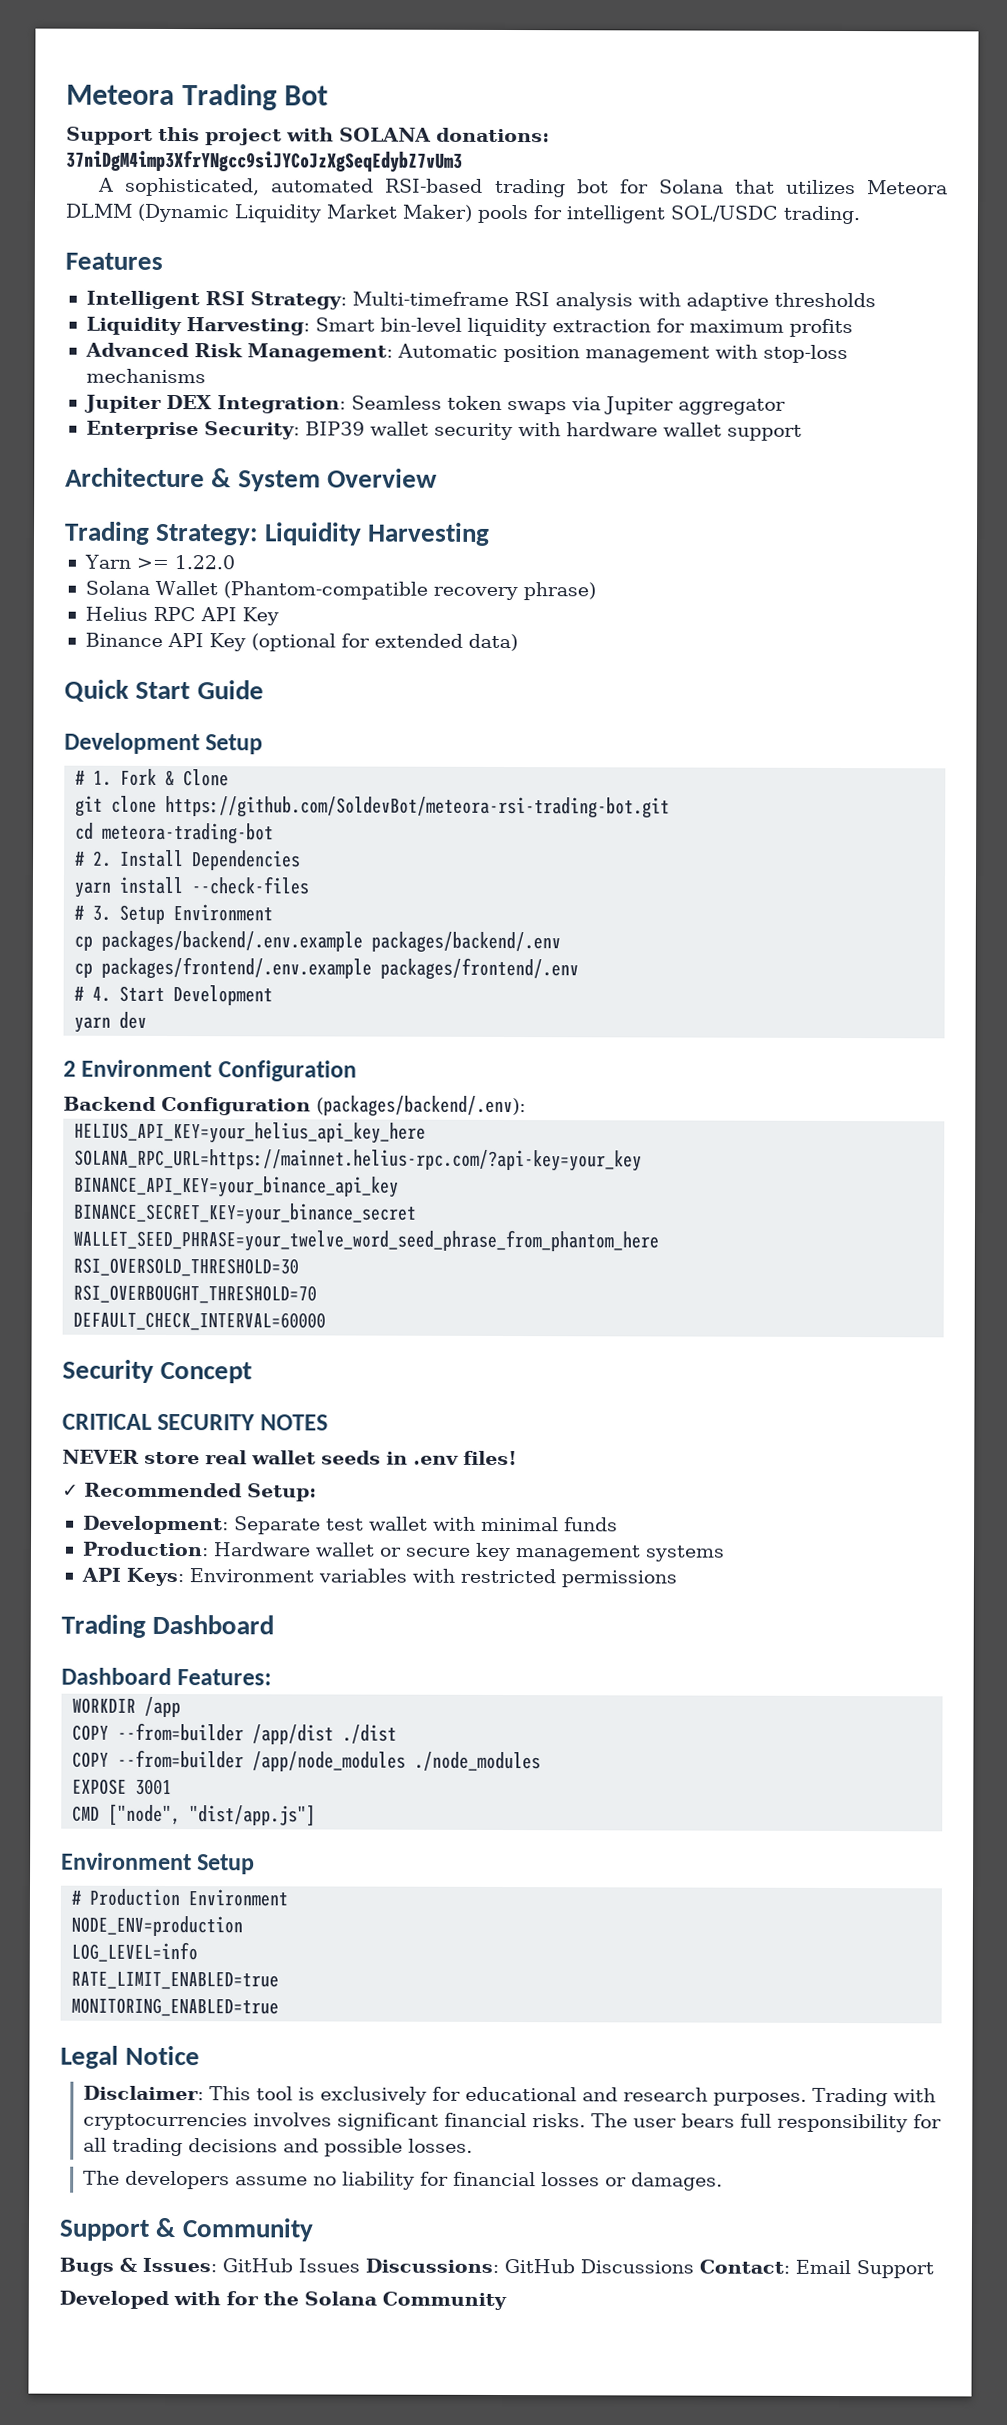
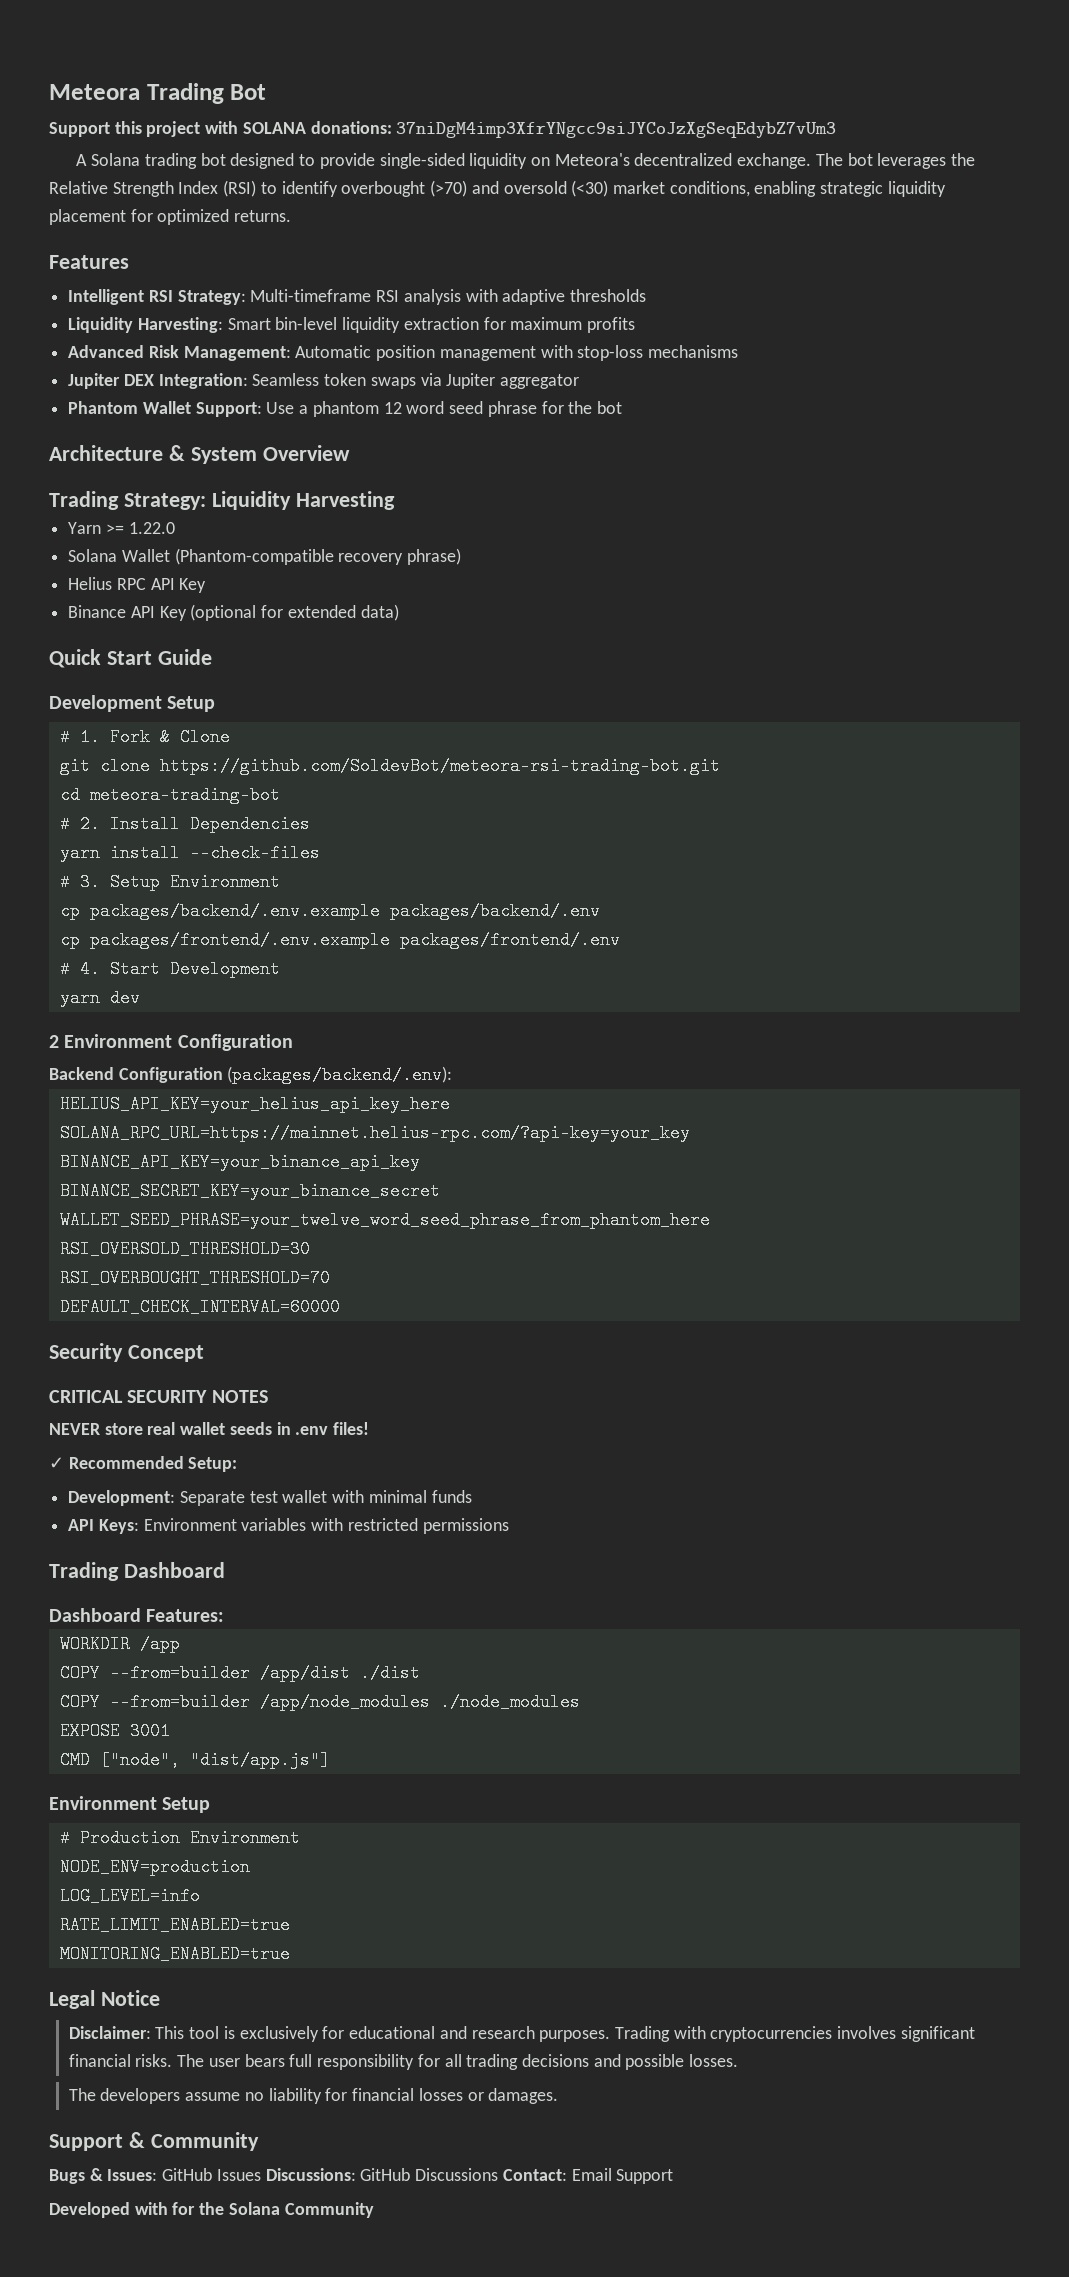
- A sophisticated, automated RSI-based trading bot for Solana that utilizes Meteora DLMM (Dynamic Liquidity Market Maker) pools for intelligent SOL/USDC trading.
+ A Solana trading bot designed to provide single-sided liquidity on Meteora's decentralized exchange. The bot leverages the Relative Strength Index (RSI) to identify overbought (>70) and oversold (<30) market conditions, enabling strategic liquidity placement for optimized returns.
- Enterprise Security: BIP39 wallet security with hardware wallet support
+ Phantom Wallet Support: Use a phantom 12 word seed phrase for the bot
- Production: Hardware wallet or secure key management systems

